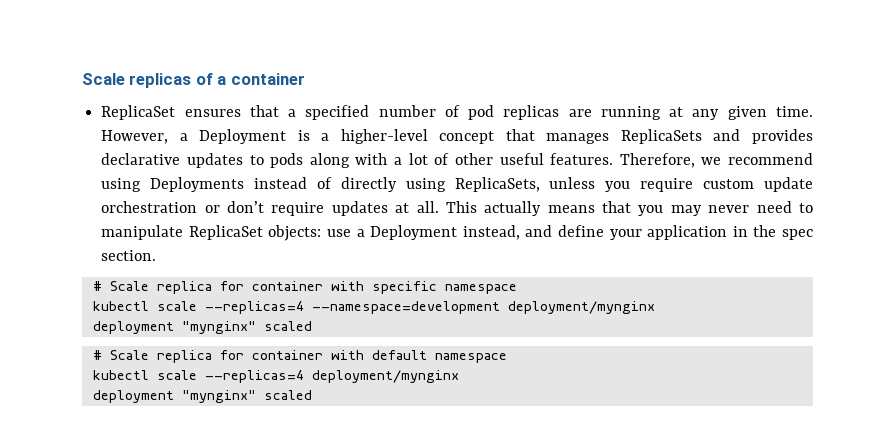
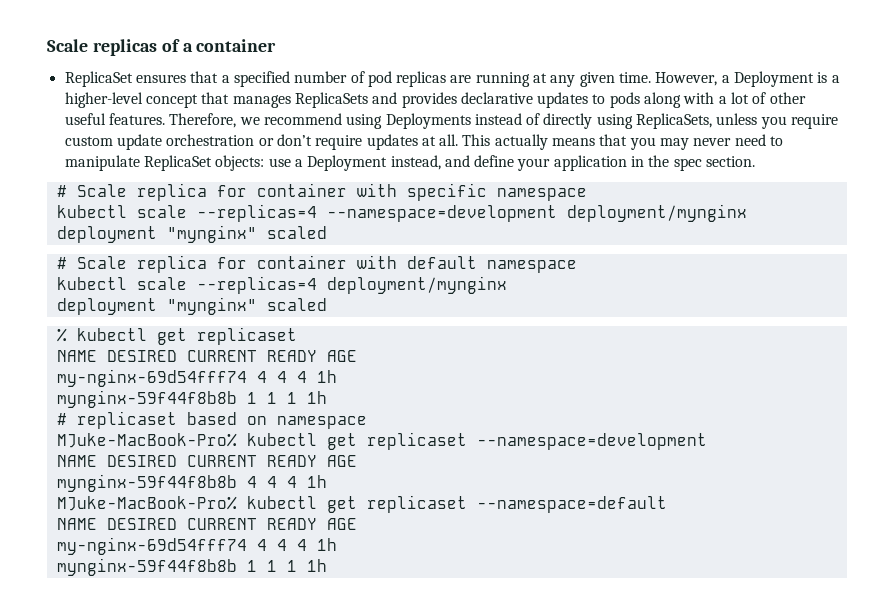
+ % kubectl get replicaset
+ NAME DESIRED CURRENT READY AGE
+ my-nginx-69d54fff74 4 4 4 1h
+ mynginx-59f44f8b8b 1 1 1 1h
+ # replicaset based on namespace
+ MJuke-MacBook-Pro% kubectl get replicaset --namespace=development
+ NAME DESIRED CURRENT READY AGE
+ mynginx-59f44f8b8b 4 4 4 1h
+ MJuke-MacBook-Pro% kubectl get replicaset --namespace=default
+ NAME DESIRED CURRENT READY AGE
+ my-nginx-69d54fff74 4 4 4 1h
+ mynginx-59f44f8b8b 1 1 1 1h

